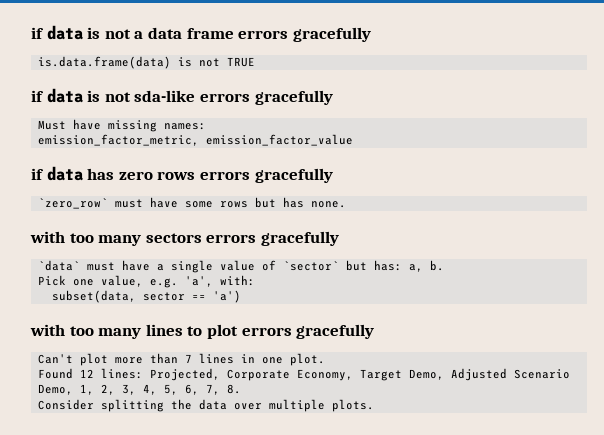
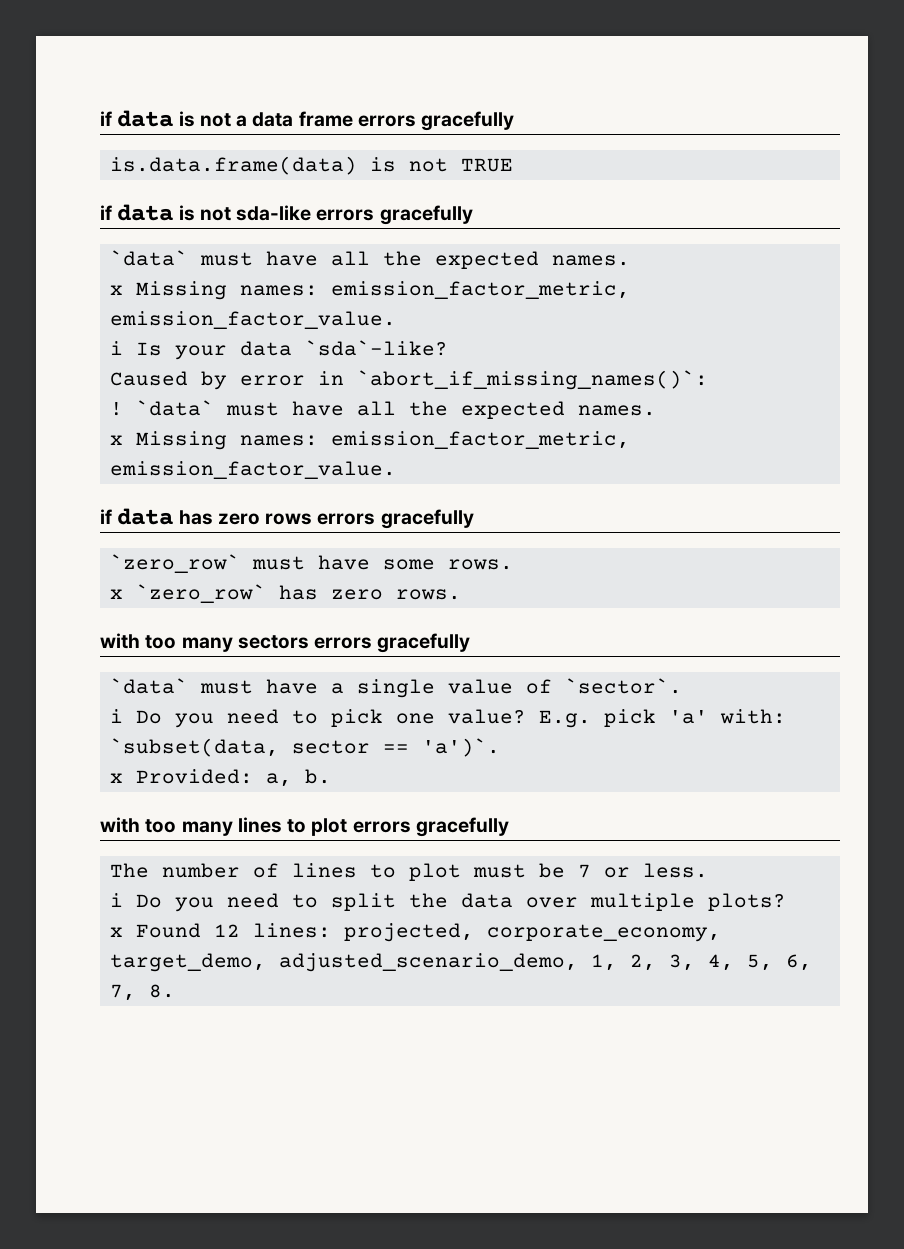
  if data is not sda-like errors gracefully
- Must have missing names:
- emission_factor_metric, emission_factor_value
+ `data` must have all the expected names.
+ x Missing names: emission_factor_metric, emission_factor_value.
+ i Is your data `sda`-like?
+ Caused by error in `abort_if_missing_names()`:
+ ! `data` must have all the expected names.
+ x Missing names: emission_factor_metric, emission_factor_value.
- `zero_row` must have some rows but has none.
+ `zero_row` must have some rows.
+ x `zero_row` has zero rows.
- `data` must have a single value of `sector` but has: a, b.
- Pick one value, e.g. 'a', with:
- subset(data, sector == 'a')
+ `data` must have a single value of `sector`.
+ i Do you need to pick one value? E.g. pick 'a' with: `subset(data, sector == 'a')`.
+ x Provided: a, b.
- Can't plot more than 7 lines in one plot.
- Found 12 lines: Projected, Corporate Economy, Target Demo, Adjusted Scenario Demo, 1, 2, 3, 4, 5, 6, 7, 8.
+ The number of lines to plot must be 7 or less.
+ i Do you need to split the data over multiple plots?
+ x Found 12 lines: projected, corporate_economy, target_demo, adjusted_scenario_demo, 1, 2, 3, 4, 5, 6, 7, 8.
- Consider splitting the data over multiple plots.

